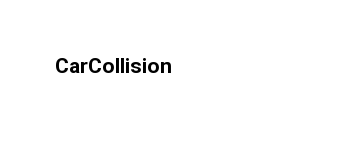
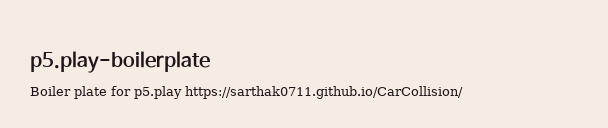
- CarCollision
+ p5.play-boilerplate
+ Boiler plate for p5.play https://sarthak0711.github.io/CarCollision/

